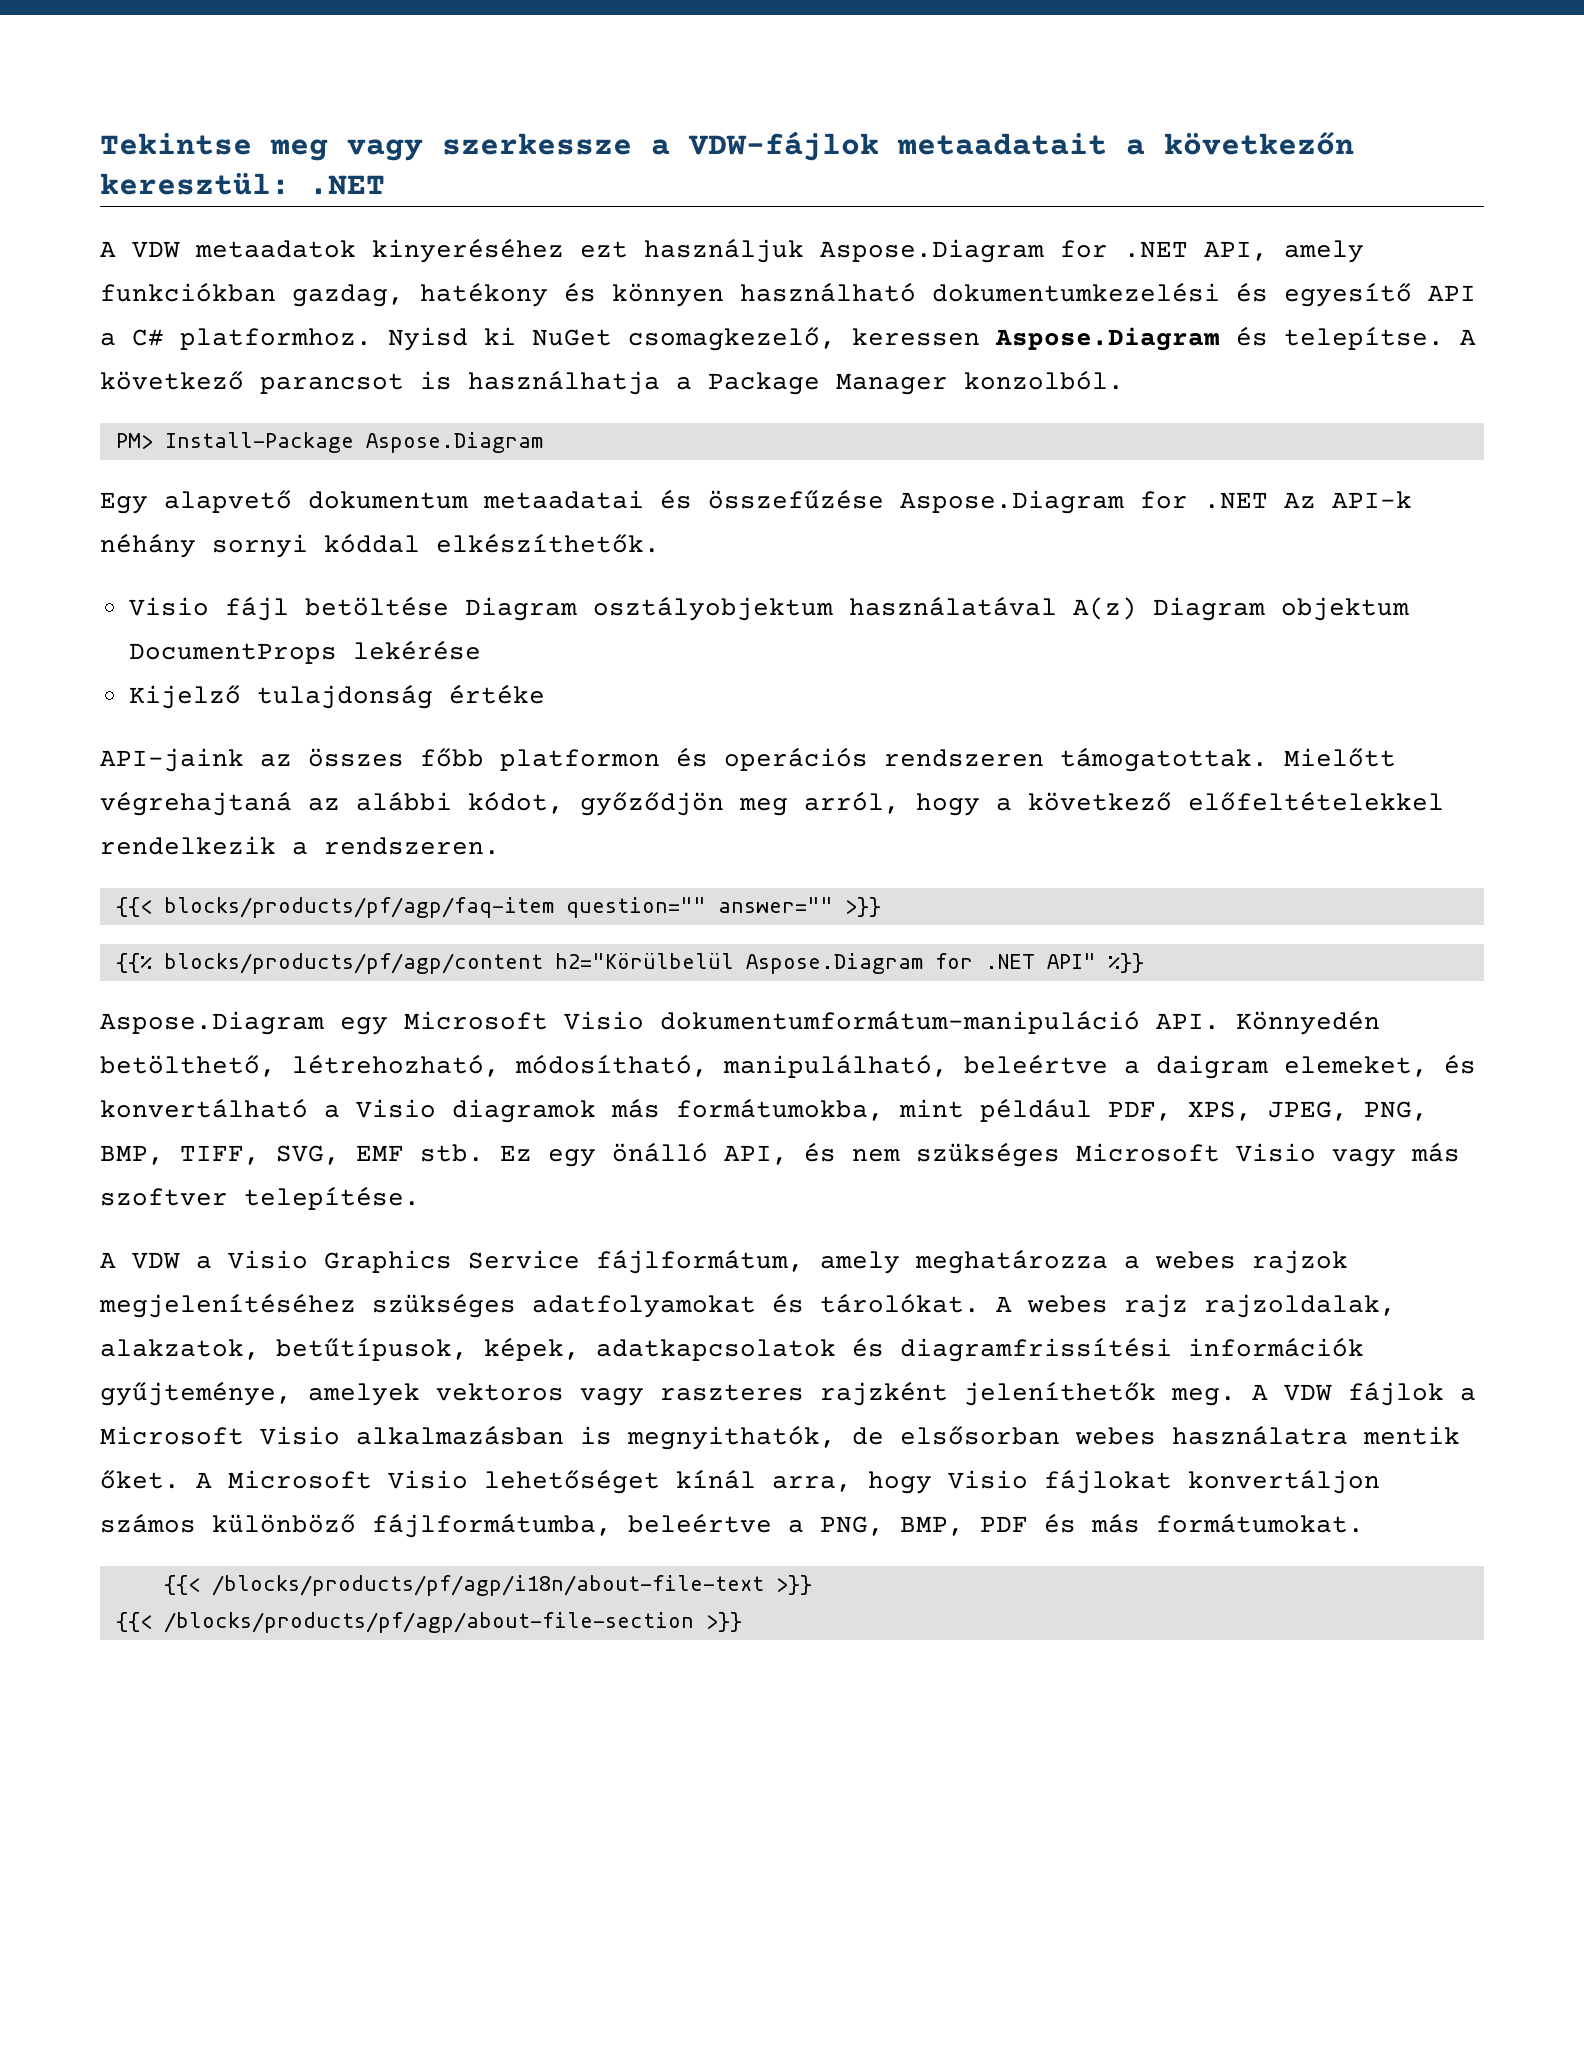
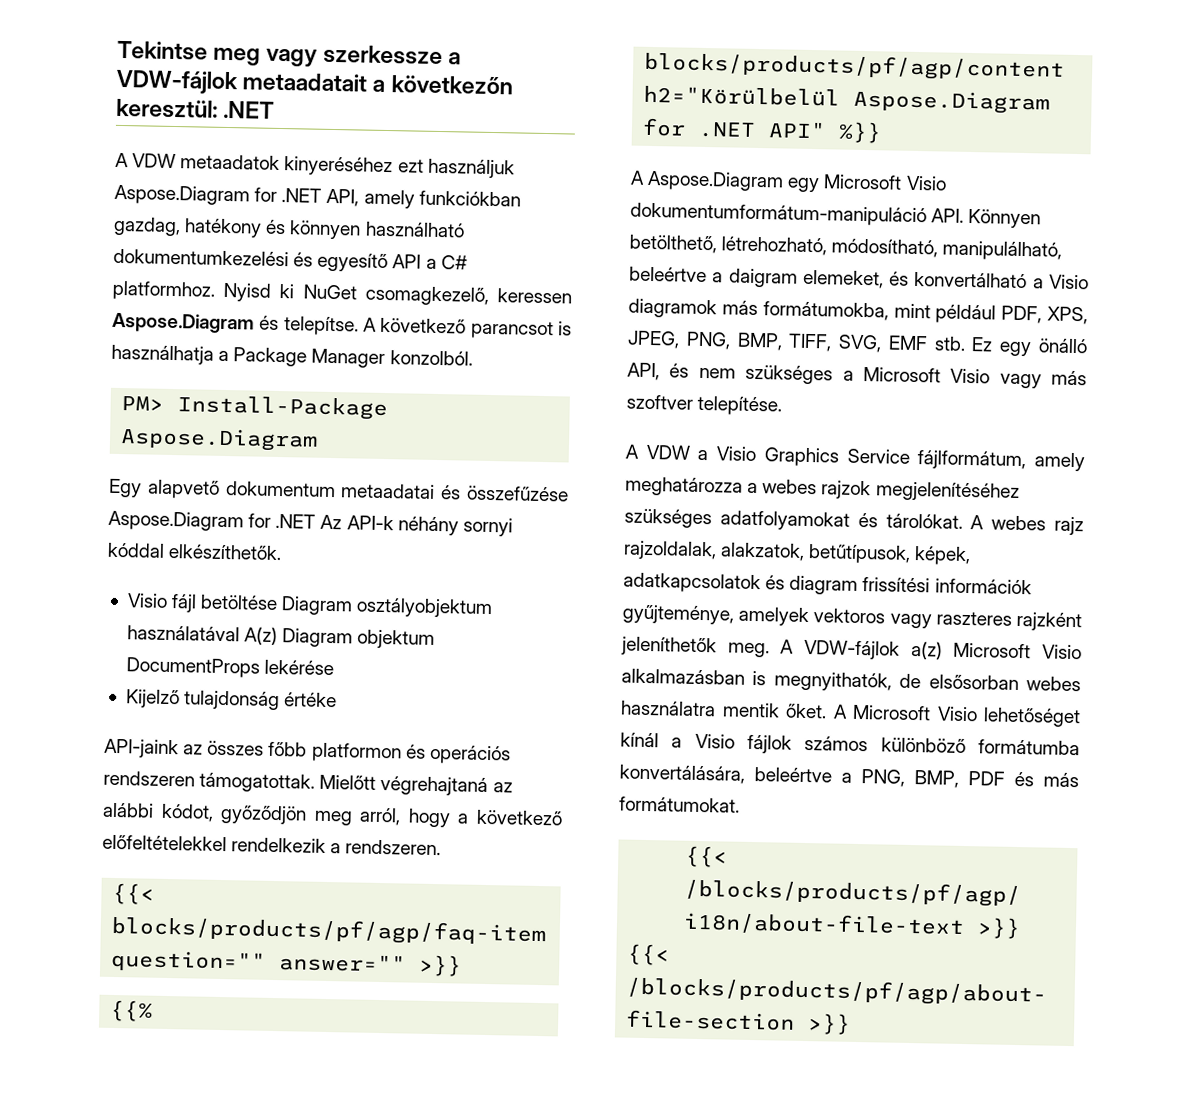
- Aspose.Diagram egy Microsoft Visio dokumentumformátum-manipuláció API. Könnyedén betölthető, létrehozható, módosítható, manipulálható, beleértve a daigram elemeket, és konvertálható a Visio diagramok más formátumokba, mint például PDF, XPS, JPEG, PNG, BMP, TIFF, SVG, EMF stb.
+ A Aspose.Diagram egy Microsoft Visio dokumentumformátum-manipuláció API. Könnyen betölthető, létrehozható, módosítható, manipulálható, beleértve a daigram elemeket, és konvertálható a Visio diagramok más formátumokba, mint például PDF, XPS, JPEG, PNG, BMP, TIFF, SVG, EMF stb.
- Ez egy önálló API, és nem szükséges Microsoft Visio vagy más szoftver telepítése.
+ Ez egy önálló API, és nem szükséges a Microsoft Visio vagy más szoftver telepítése.
- A webes rajz rajzoldalak, alakzatok, betűtípusok, képek, adatkapcsolatok és diagramfrissítési információk gyűjteménye, amelyek vektoros vagy raszteres rajzként jeleníthetők meg.
+ A webes rajz rajzoldalak, alakzatok, betűtípusok, képek, adatkapcsolatok és diagram frissítési információk gyűjteménye, amelyek vektoros vagy raszteres rajzként jeleníthetők meg.
- A VDW fájlok a Microsoft Visio alkalmazásban is megnyithatók, de elsősorban webes használatra mentik őket.
+ A VDW-fájlok a(z) Microsoft Visio alkalmazásban is megnyithatók, de elsősorban webes használatra mentik őket.
- A Microsoft Visio lehetőséget kínál arra, hogy Visio fájlokat konvertáljon számos különböző fájlformátumba, beleértve a PNG, BMP, PDF és más formátumokat.
+ A Microsoft Visio lehetőséget kínál a Visio fájlok számos különböző formátumba konvertálására, beleértve a PNG, BMP, PDF és más formátumokat.

